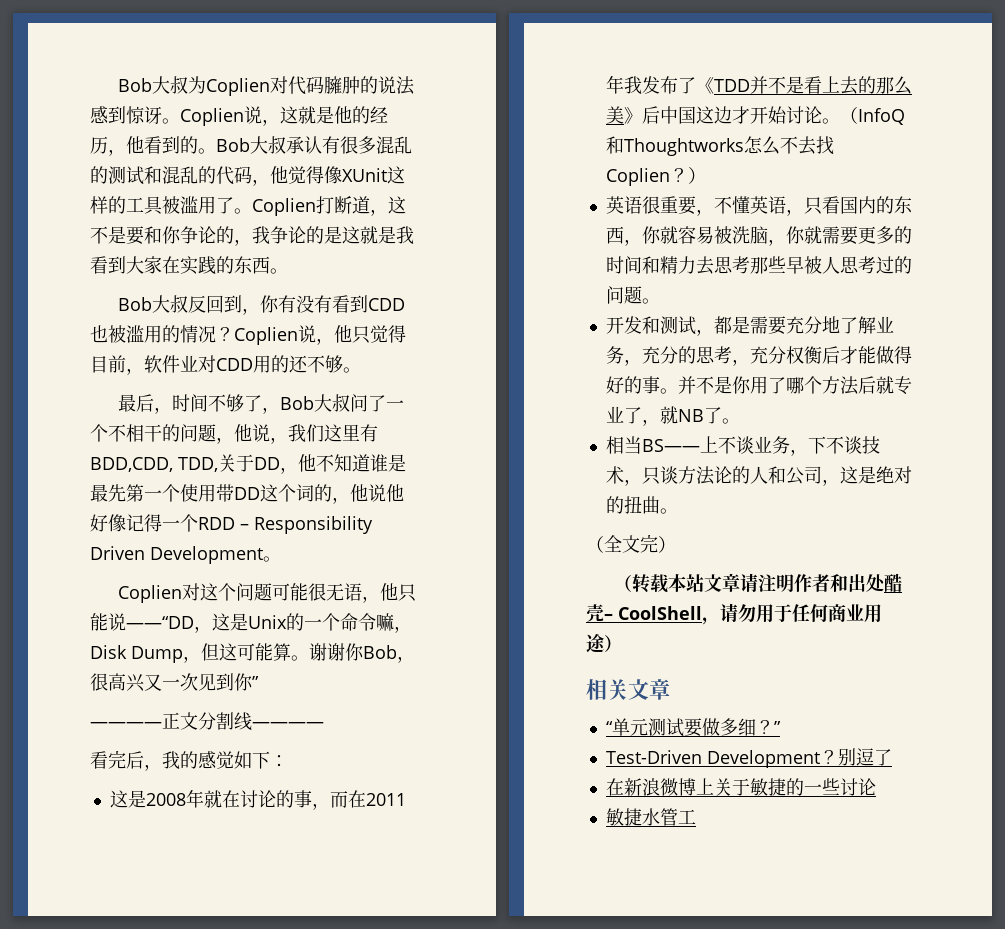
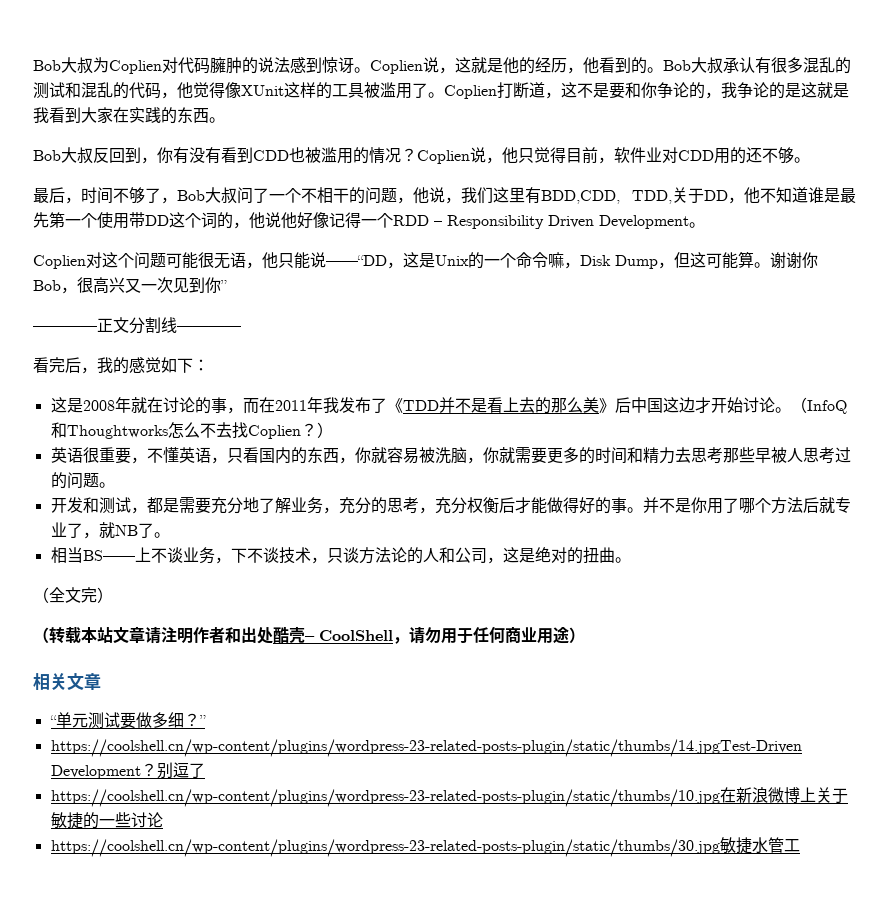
- Test-Driven Development？
+ https://coolshell.cn/wp-content/plugins/wordpress-23-related-posts-plugin/static/thumbs/14.jpgTest-Driven Development？
- 在新浪微博上关于敏捷的一些讨论
+ https://coolshell.cn/wp-content/plugins/wordpress-23-related-posts-plugin/static/thumbs/10.jpg在新浪微博上关于敏捷的一些讨论
- 敏捷水管工
+ https://coolshell.cn/wp-content/plugins/wordpress-23-related-posts-plugin/static/thumbs/30.jpg敏捷水管工

